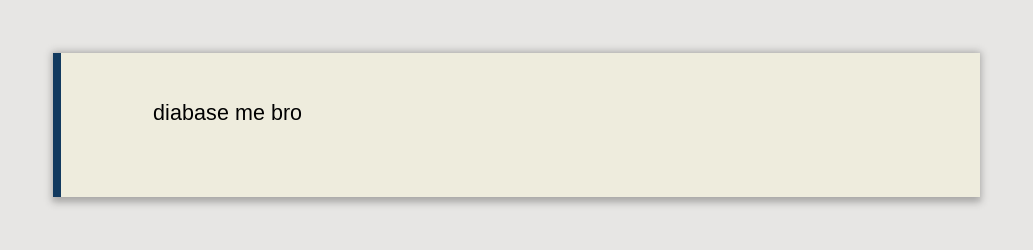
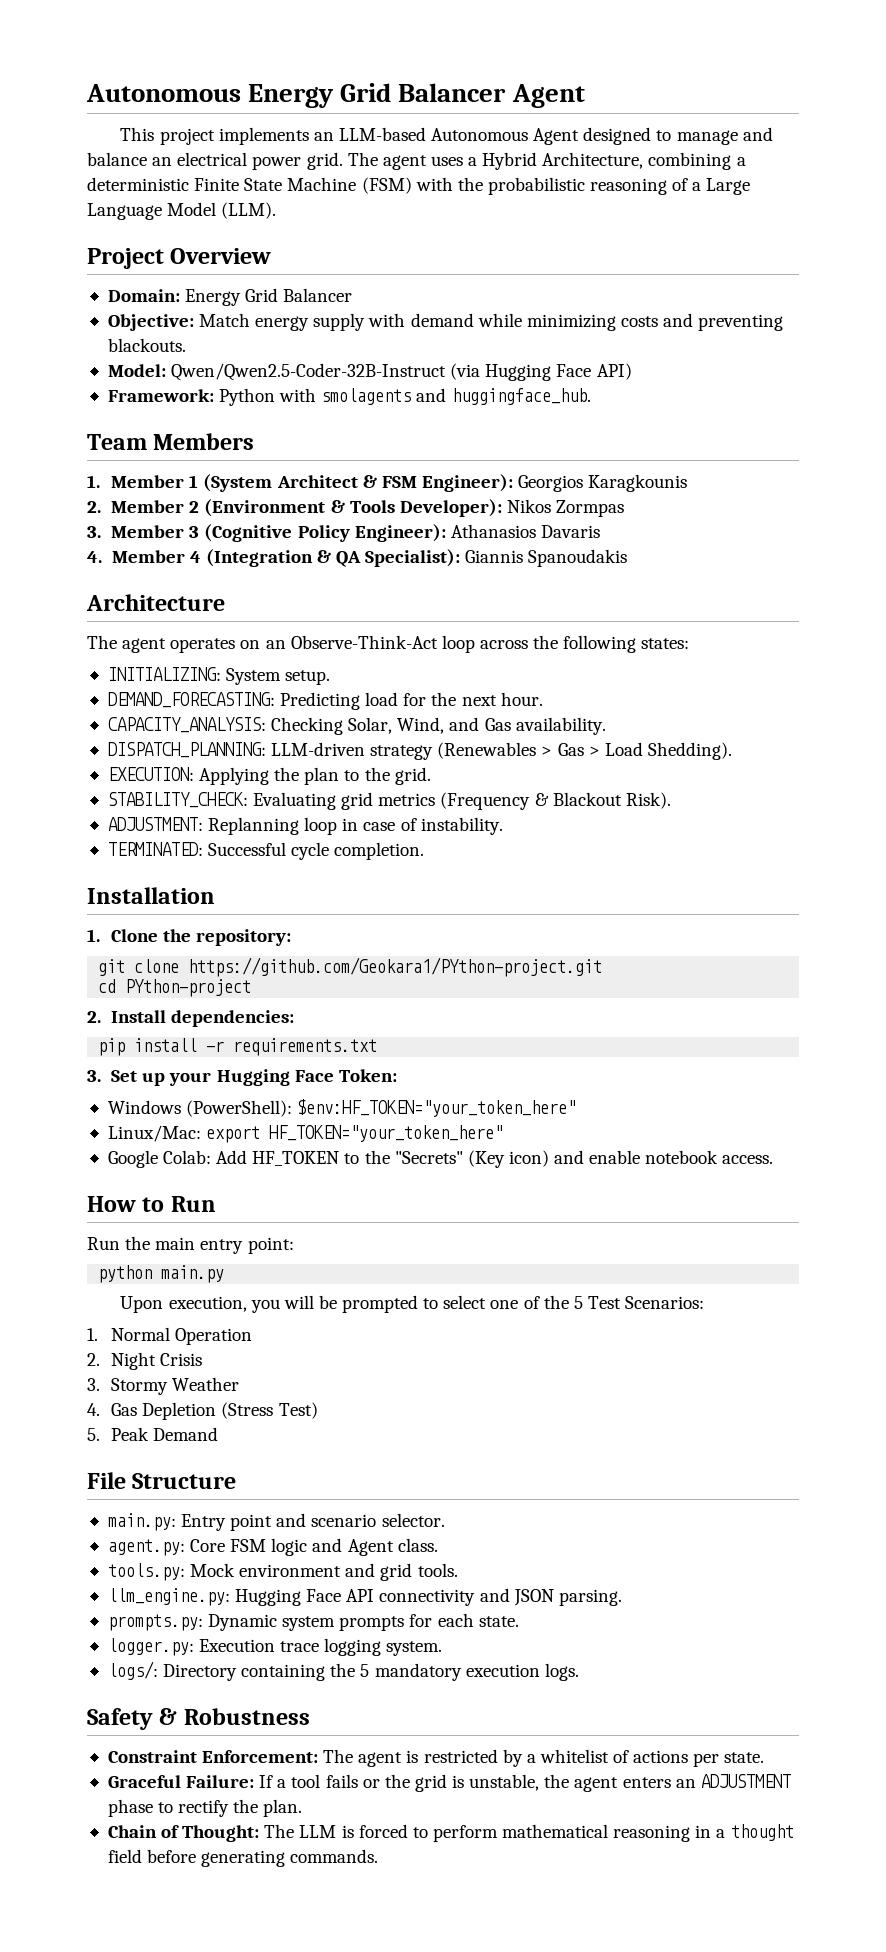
- diabase me bro
+ Autonomous Energy Grid Balancer Agent
+ This project implements an LLM-based Autonomous Agent designed to manage and balance an electrical power grid. The agent uses a Hybrid Architecture, combining a deterministic Finite State Machine (FSM) with the probabilistic reasoning of a Large Language Model (LLM).
+ Project Overview
+ Domain: Energy Grid Balancer
+ Objective: Match energy supply with demand while minimizing costs and preventing blackouts.
+ Model: Qwen/Qwen2.5-Coder-32B-Instruct (via Hugging Face API)
+ Framework: Python with smolagents and huggingface_hub.
+ Team Members
+ 1. Member 1 (System Architect & FSM Engineer): Georgios Karagkounis
+ 2. Member 2 (Environment & Tools Developer): Nikos Zormpas
+ 3. Member 3 (Cognitive Policy Engineer): Athanasios Davaris
+ 4. Member 4 (Integration & QA Specialist): Giannis Spanoudakis
+ Architecture
+ The agent operates on an Observe-Think-Act loop across the following states:
+ INITIALIZING: System setup.
+ DEMAND_FORECASTING: Predicting load for the next hour.
+ CAPACITY_ANALYSIS: Checking Solar, Wind, and Gas availability.
+ DISPATCH_PLANNING: LLM-driven strategy (Renewables > Gas > Load Shedding).
+ EXECUTION: Applying the plan to the grid.
+ STABILITY_CHECK: Evaluating grid metrics (Frequency & Blackout Risk).
+ ADJUSTMENT: Replanning loop in case of instability.
+ TERMINATED: Successful cycle completion.
+ Installation
+ 1. Clone the repository:
+ git clone https://github.com/Geokara1/PYthon-project.git
+ cd PYthon-project
+ 2. Install dependencies:
+ pip install -r requirements.txt
+ 3. Set up your Hugging Face Token:
+ Windows (PowerShell): $env:HF_TOKEN="your_token_here"
+ Linux/Mac: export HF_TOKEN="your_token_here"
+ Google Colab: Add HF_TOKEN to the "Secrets" (Key icon) and enable notebook access.
+ How to Run
+ Run the main entry point:
+ python main.py
+ Upon execution, you will be prompted to select one of the 5 Test Scenarios:
+ 1. Normal Operation
+ 2. Night Crisis
+ 3. Stormy Weather
+ 4. Gas Depletion (Stress Test)
+ 5. Peak Demand
+ File Structure
+ main.py: Entry point and scenario selector.
+ agent.py: Core FSM logic and Agent class.
+ tools.py: Mock environment and grid tools.
+ llm_engine.py: Hugging Face API connectivity and JSON parsing.
+ prompts.py: Dynamic system prompts for each state.
+ logger.py: Execution trace logging system.
+ logs/: Directory containing the 5 mandatory execution logs.
+ Safety & Robustness
+ Constraint Enforcement: The agent is restricted by a whitelist of actions per state.
+ Graceful Failure: If a tool fails or the grid is unstable, the agent enters an ADJUSTMENT phase to rectify the plan.
+ Chain of Thought: The LLM is forced to perform mathematical reasoning in a thought field before generating commands.

